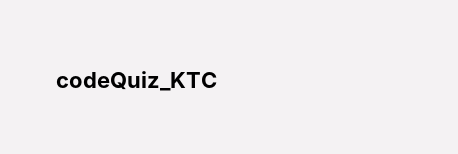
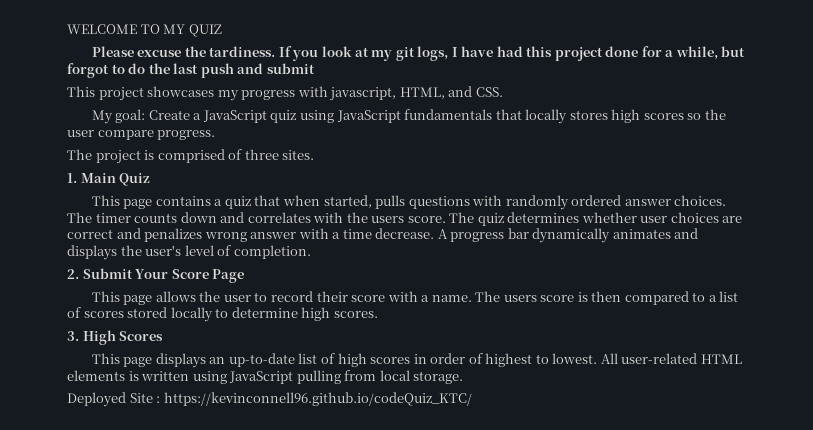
- codeQuiz_KTC
+ WELCOME TO MY QUIZ
+ Please excuse the tardiness. If you look at my git logs, I have had this project done for a while, but forgot to do the last push and submit
+ This project showcases my progress with javascript, HTML, and CSS.
+ My goal: Create a JavaScript quiz using JavaScript fundamentals that locally stores high scores so the user compare progress.
+ The project is comprised of three sites.
+ 1. Main Quiz
+ This page contains a quiz that when started, pulls questions with randomly ordered answer choices. The timer counts down and correlates with the users score. The quiz determines whether user choices are correct and penalizes wrong answer with a time decrease. A progress bar dynamically animates and displays the user's level of completion.
+ 2. Submit Your Score Page
+ This page allows the user to record their score with a name. The users score is then compared to a list of scores stored locally to determine high scores.
+ 3. High Scores
+ This page displays an up-to-date list of high scores in order of highest to lowest. All user-related HTML elements is written using JavaScript pulling from local storage.
+ Deployed Site : https://kevinconnell96.github.io/codeQuiz_KTC/

